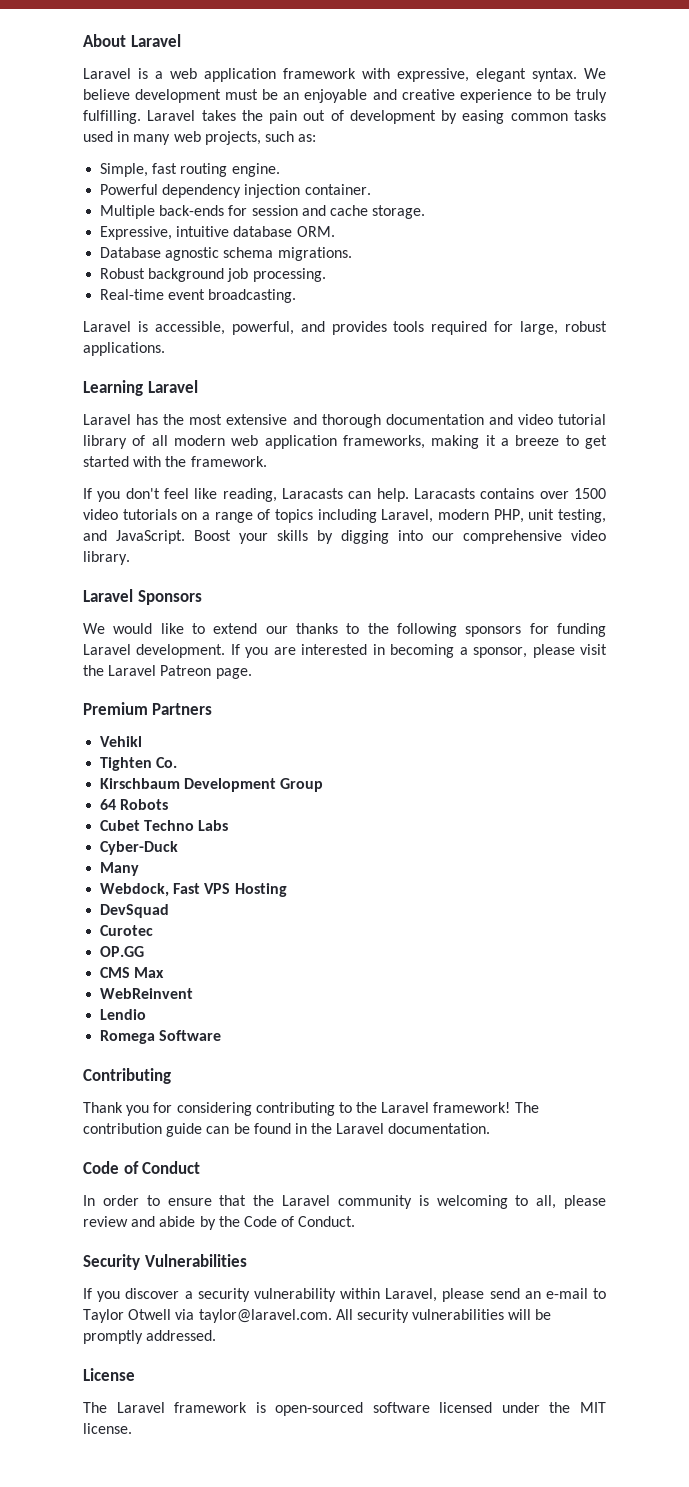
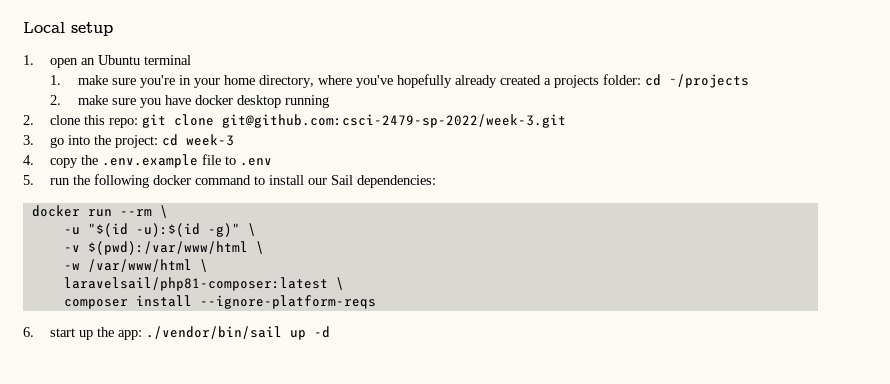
- About Laravel
- Laravel is a web application framework with expressive, elegant syntax. We believe development must be an enjoyable and creative experience to be truly fulfilling. Laravel takes the pain out of development by easing common tasks used in many web projects, such as:
- Simple, fast routing engine.
- Powerful dependency injection container.
- Multiple back-ends for session and cache storage.
- Expressive, intuitive database ORM.
- Database agnostic schema migrations.
- Robust background job processing.
- Real-time event broadcasting.
- Laravel is accessible, powerful, and provides tools required for large, robust applications.
- Learning Laravel
- Laravel has the most extensive and thorough documentation and video tutorial library of all modern web application frameworks, making it a breeze to get started with the framework.
- If you don't feel like reading, Laracasts can help. Laracasts contains over 1500 video tutorials on a range of topics including Laravel, modern PHP, unit testing, and JavaScript. Boost your skills by digging into our comprehensive video library.
- Laravel Sponsors
- We would like to extend our thanks to the following sponsors for funding Laravel development. If you are interested in becoming a sponsor, please visit the Laravel Patreon page.
- Premium Partners
- Vehikl
- Tighten Co.
- Kirschbaum Development Group
- 64 Robots
- Cubet Techno Labs
- Cyber-Duck
- Many
- Webdock, Fast VPS Hosting
- DevSquad
- Curotec
- OP.GG
- CMS Max
- WebReinvent
- Lendio
- Romega Software
- Contributing
- Thank you for considering contributing to the Laravel framework! The contribution guide can be found in the Laravel documentation.
- Code of Conduct
- In order to ensure that the Laravel community is welcoming to all, please review and abide by the Code of Conduct.
- Security Vulnerabilities
- If you discover a security vulnerability within Laravel, please send an e-mail to Taylor Otwell via taylor@laravel.com. All security vulnerabilities will be promptly addressed.
- License
- The Laravel framework is open-sourced software licensed under the MIT license.
+ Local setup
+ 1. open an Ubuntu terminal
+ 1. make sure you're in your home directory, where you've hopefully already created a projects folder: cd ~/projects
+ 2. make sure you have docker desktop running
+ 2. clone this repo: git clone git@github.com:csci-2479-sp-2022/week-3.git
+ 3. go into the project: cd week-3
+ 4. copy the .env.example file to .env
+ 5. run the following docker command to install our Sail dependencies:
+ docker run --rm \
+ -u "$(id -u):$(id -g)" \
+ -v $(pwd):/var/www/html \
+ -w /var/www/html \
+ laravelsail/php81-composer:latest \
+ composer install --ignore-platform-reqs
+ 6. start up the app: ./vendor/bin/sail up -d

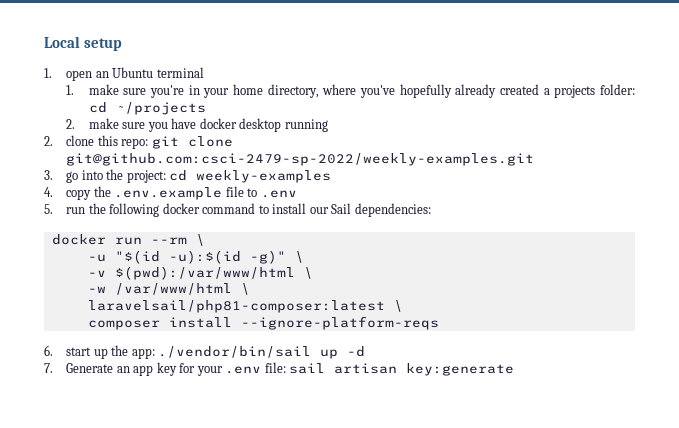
- 2. clone this repo: git clone git@github.com:csci-2479-sp-2022/week-3.git
+ 2. clone this repo: git clone git@github.com:csci-2479-sp-2022/weekly-examples.git
- 3. go into the project: cd week-3
+ 3. go into the project: cd weekly-examples
+ 7. Generate an app key for your .env file: sail artisan key:generate

